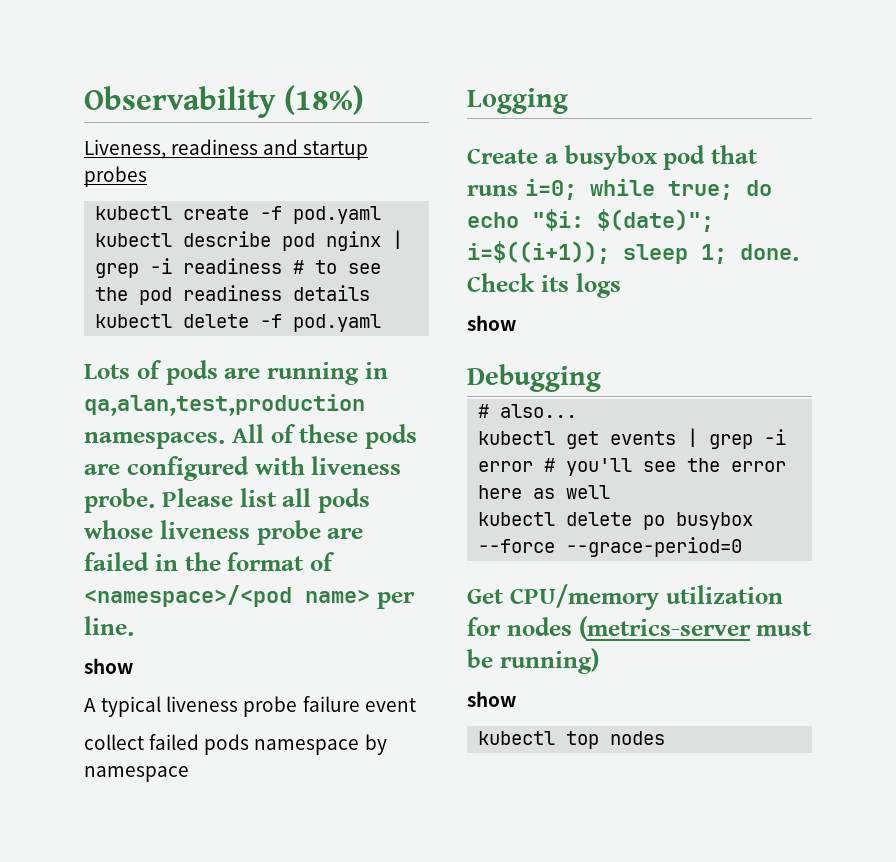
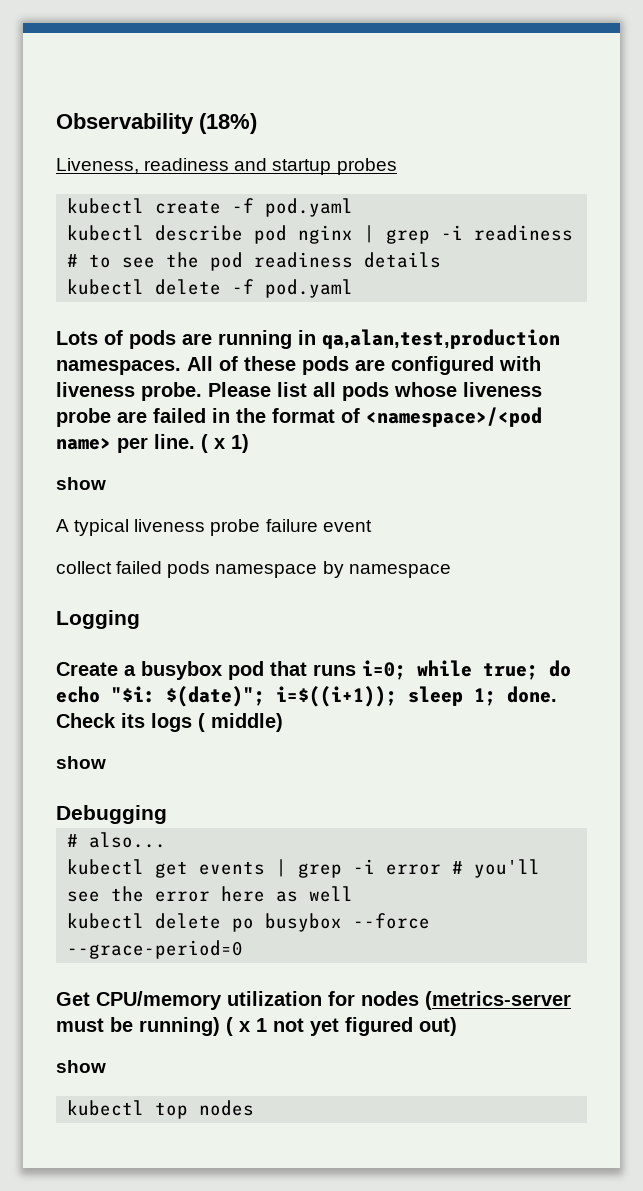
+ ( x 1)
- Check its logs
+ Check its logs ( middle)
- Get CPU/memory utilization for nodes (metrics-server must be running)
+ Get CPU/memory utilization for nodes (metrics-server must be running) ( x 1 not yet figured out)

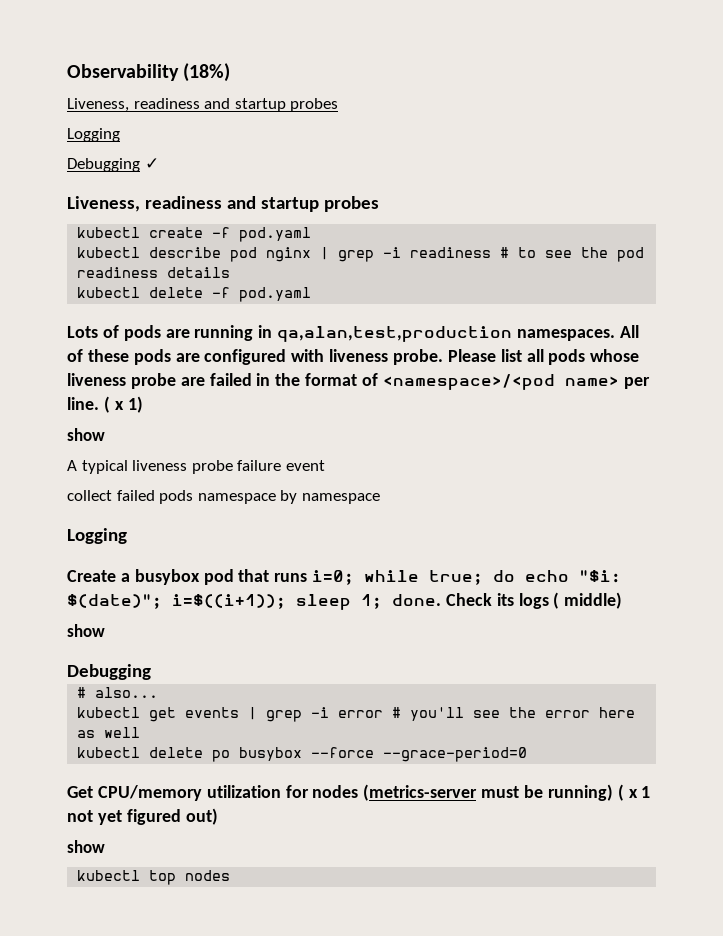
  Observability (18%)
+ Liveness, readiness and startup probes
+ Logging
+ Debugging ✓

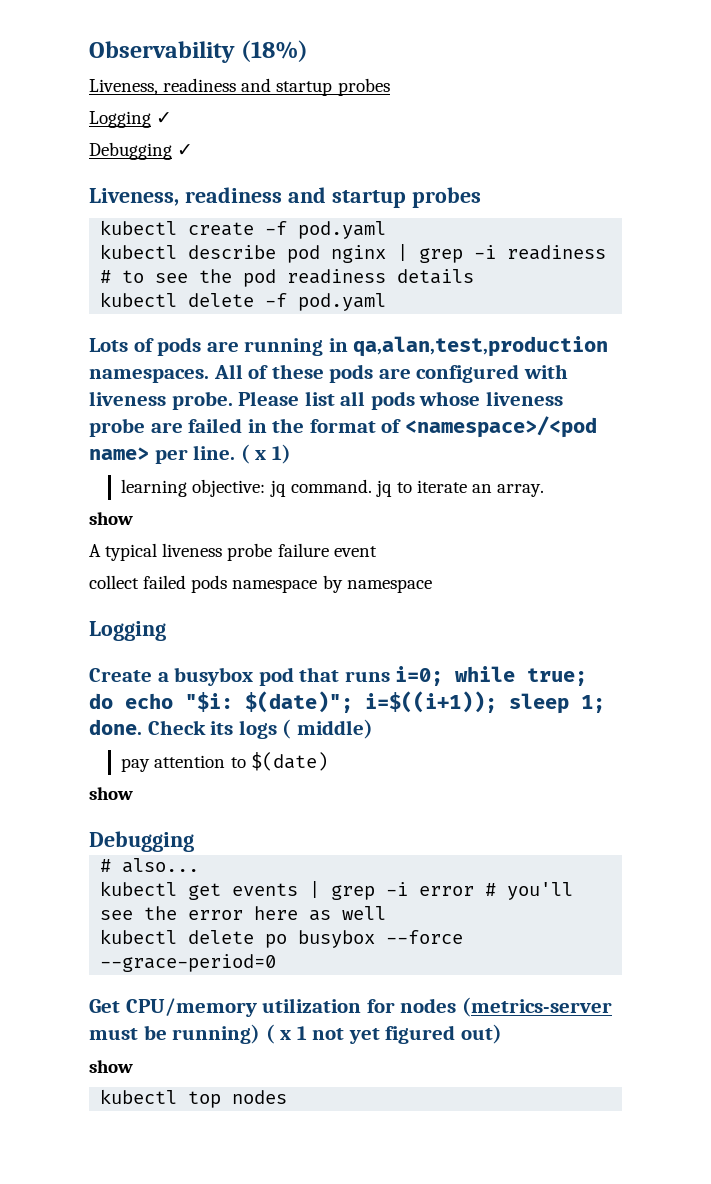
  Observability (18%)
  Liveness, readiness and startup probes
- Logging
+ Logging ✓
+ learning objective: jq command. jq to iterate an array.
+ pay attention to $(date)

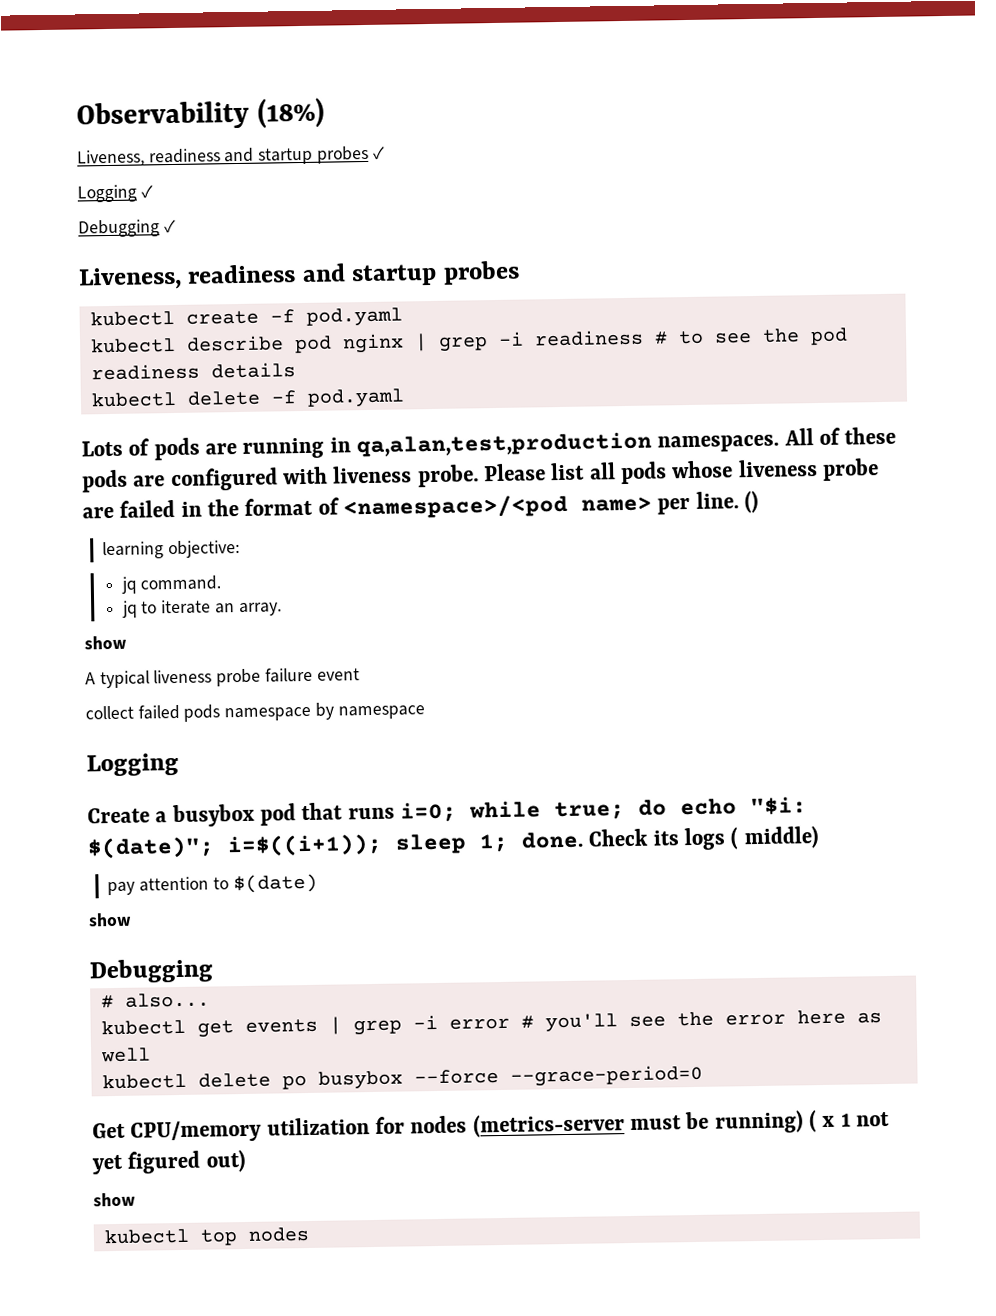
  Observability (18%)
- Liveness, readiness and startup probes
+ Liveness, readiness and startup probes ✓
- ( x 1)
+ ()
- learning objective: jq command. jq to iterate an array.
+ learning objective:
+ jq command.
+ jq to iterate an array.

